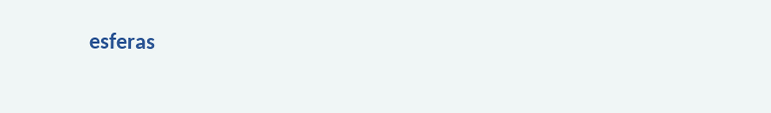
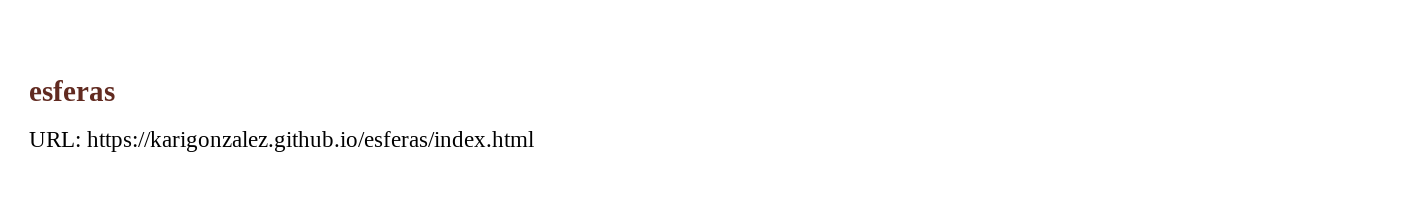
+ URL: https://karigonzalez.github.io/esferas/index.html

